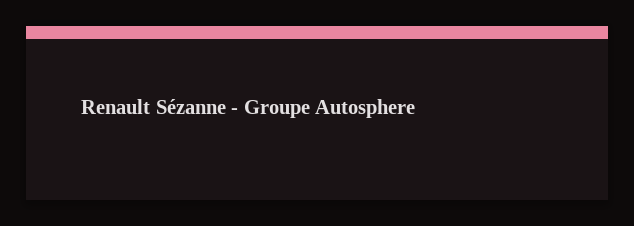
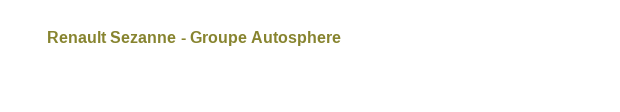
- Renault Sézanne - Groupe Autosphere
+ Renault Sezanne - Groupe Autosphere

